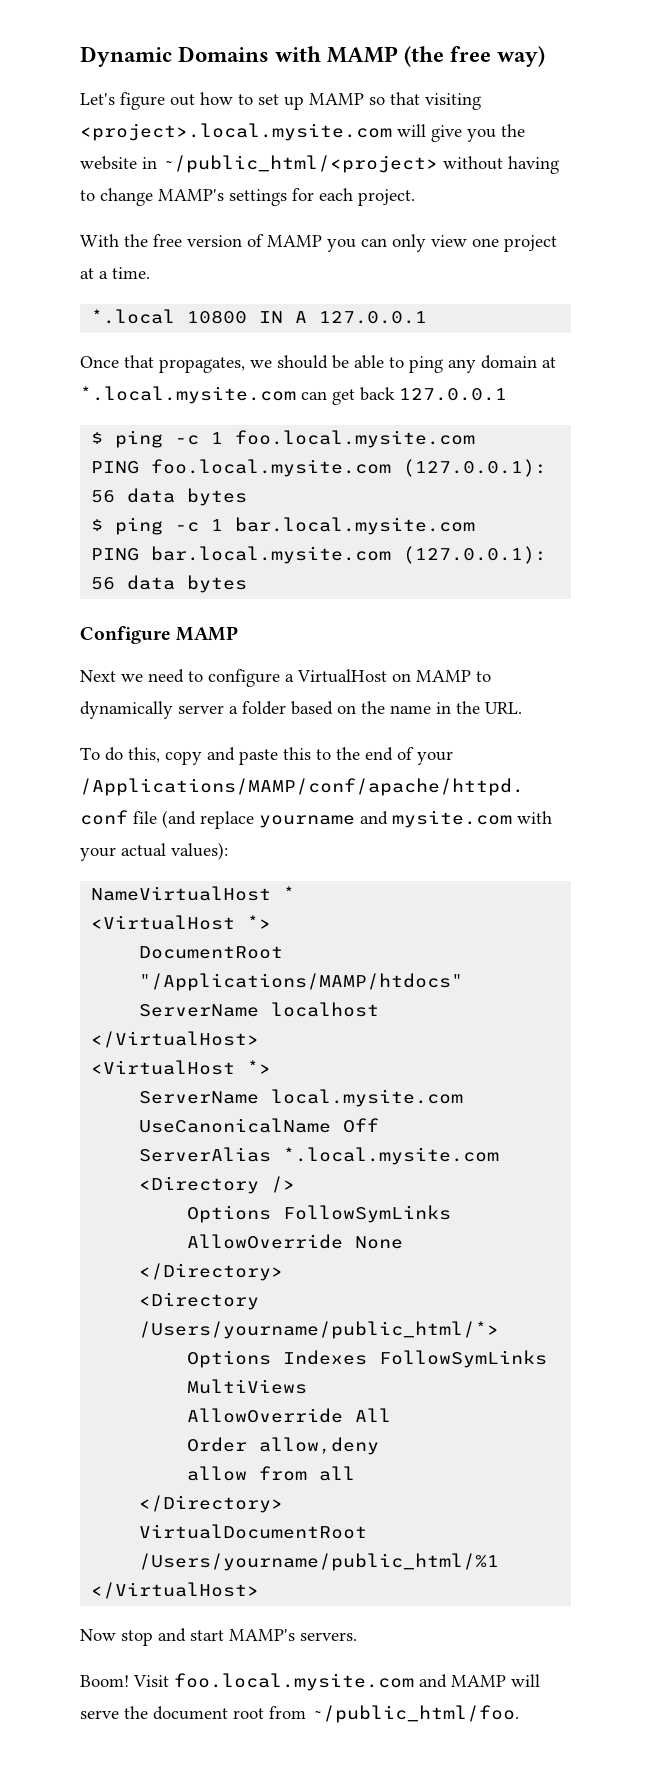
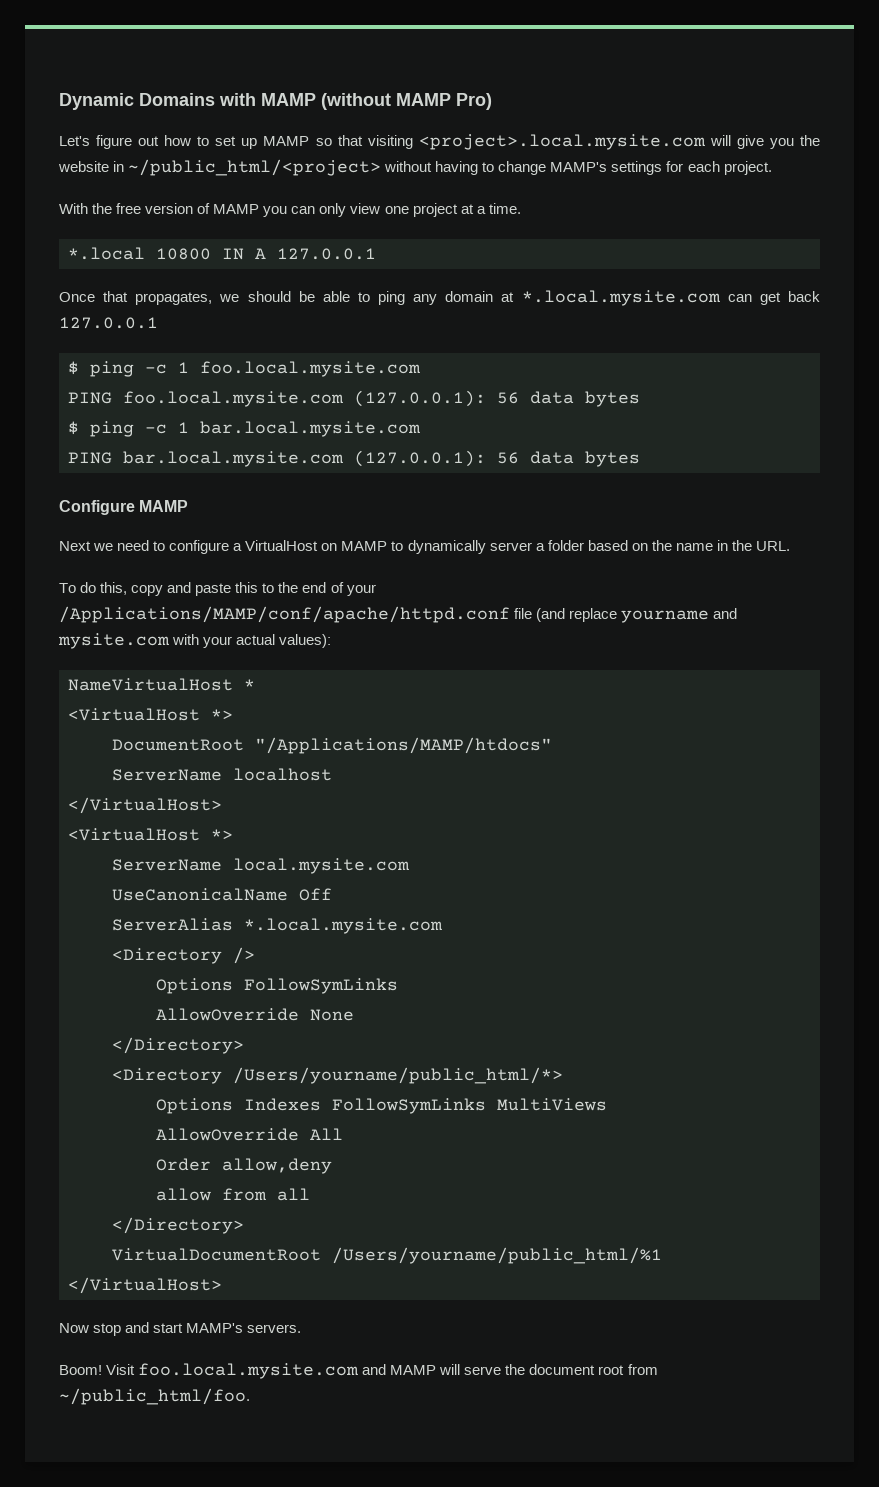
- Dynamic Domains with MAMP (the free way)
+ Dynamic Domains with MAMP (without MAMP Pro)

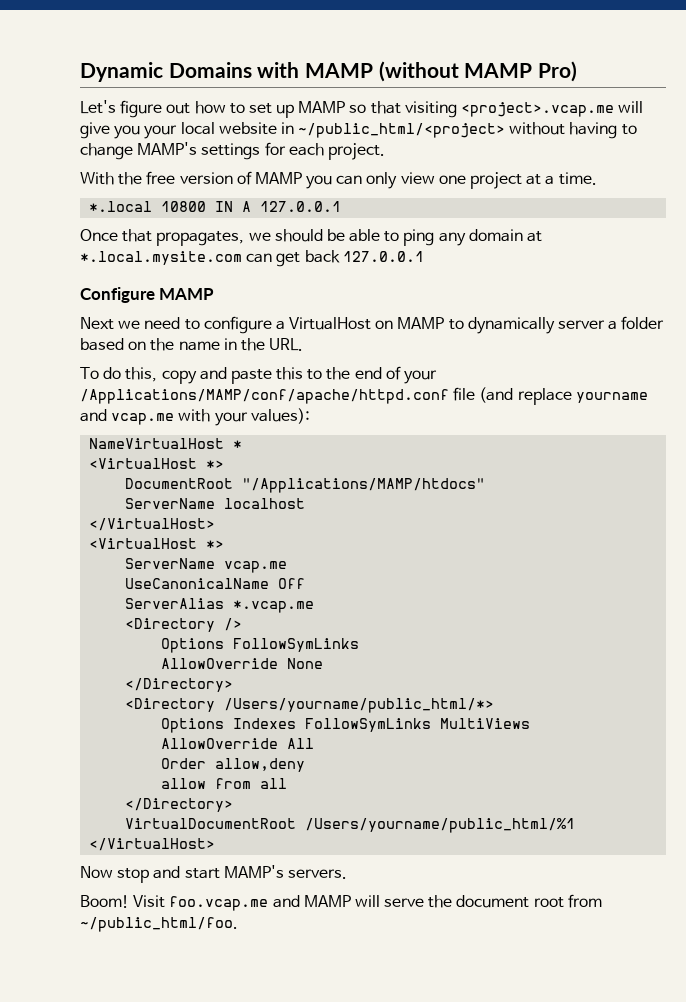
- Let's figure out how to set up MAMP so that visiting <project>.local.mysite.com will give you the website in ~/public_html/<project> without having to change MAMP's settings for each project.
+ Let's figure out how to set up MAMP so that visiting <project>.vcap.me will give you your local website in ~/public_html/<project> without having to change MAMP's settings for each project.
- $ ping -c 1 foo.local.mysite.com
- PING foo.local.mysite.com (127.0.0.1): 56 data bytes
- $ ping -c 1 bar.local.mysite.com
- PING bar.local.mysite.com (127.0.0.1): 56 data bytes
- To do this, copy and paste this to the end of your /Applications/MAMP/conf/apache/httpd.conf file (and replace yourname and mysite.com with your actual values):
+ To do this, copy and paste this to the end of your /Applications/MAMP/conf/apache/httpd.conf file (and replace yourname and vcap.me with your values):
- ServerName local.mysite.com
+ ServerName vcap.me
- ServerAlias *.local.mysite.com
+ ServerAlias *.vcap.me
- Visit foo.local.mysite.com and MAMP will serve the document root from ~/public_html/foo.
+ Visit foo.vcap.me and MAMP will serve the document root from ~/public_html/foo.

